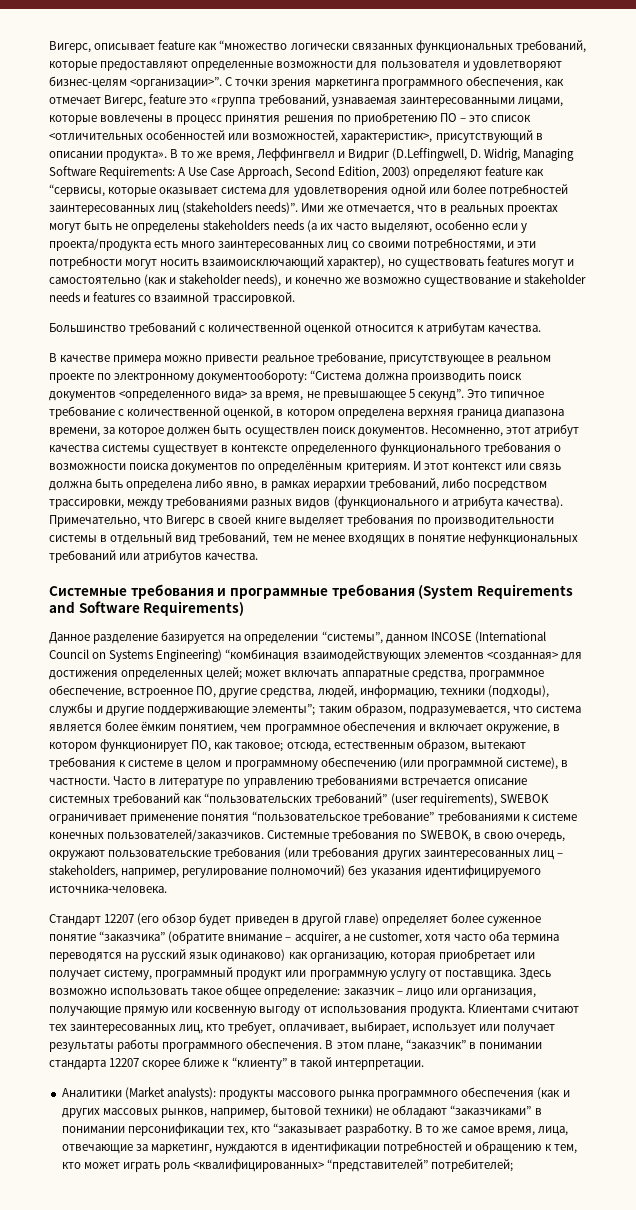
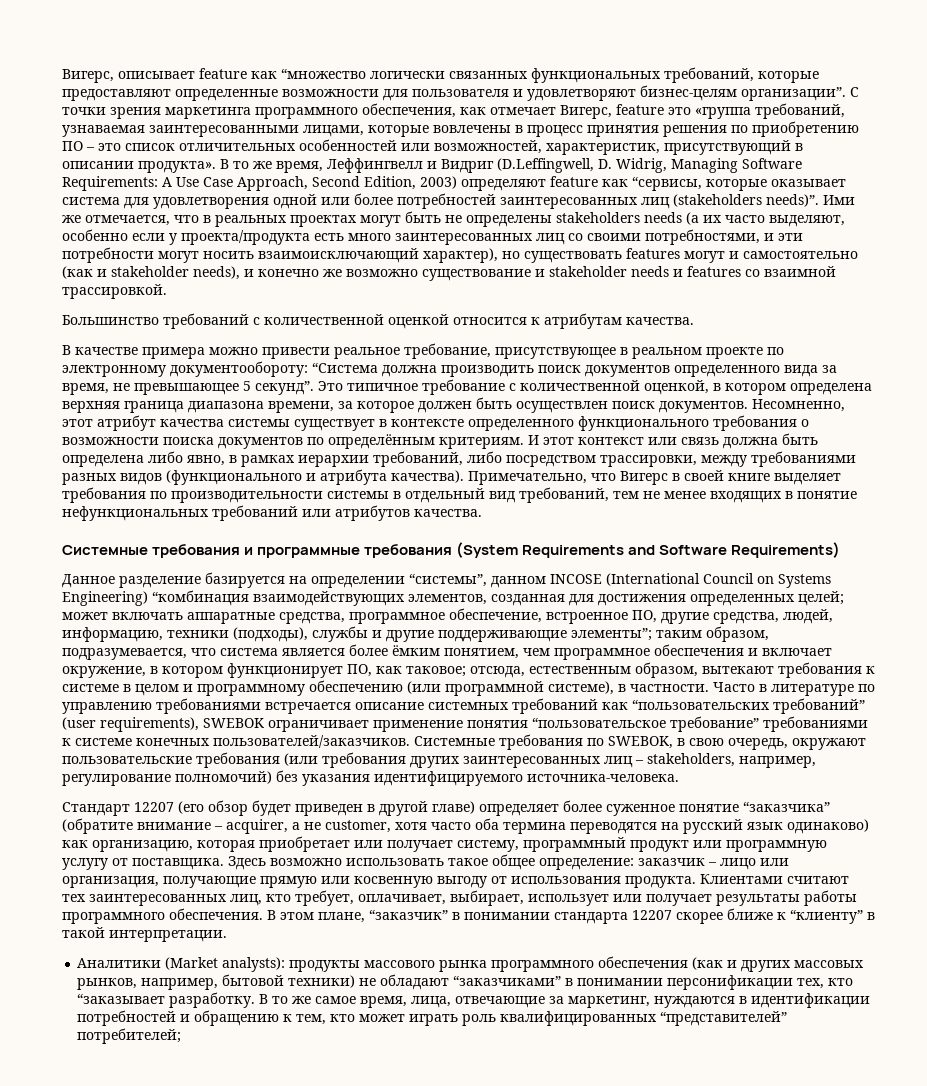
- Вигерс, описывает feature как “множество логически связанных функциональных требований, которые предоставляют определенные возможности для пользователя и удовлетворяют бизнес-целям <организации>”.
+ Вигерс, описывает feature как “множество логически связанных функциональных требований, которые предоставляют определенные возможности для пользователя и удовлетворяют бизнес-целям организации”.
- С точки зрения маркетинга программного обеспечения, как отмечает Вигерс, feature это «группа требований, узнаваемая заинтересованными лицами, которые вовлечены в процесс принятия решения по приобретению ПО – это список <отличительных особенностей или возможностей, характеристик>, присутствующий в описании продукта».
+ С точки зрения маркетинга программного обеспечения, как отмечает Вигерс, feature это «группа требований, узнаваемая заинтересованными лицами, которые вовлечены в процесс принятия решения по приобретению ПО – это список отличительных особенностей или возможностей, характеристик, присутствующий в описании продукта».
- В качестве примера можно привести реальное требование, присутствующее в реальном проекте по электронному документообороту: “Система должна производить поиск документов <определенного вида> за время, не превышающее 5 секунд”.
+ В качестве примера можно привести реальное требование, присутствующее в реальном проекте по электронному документообороту: “Система должна производить поиск документов определенного вида за время, не превышающее 5 секунд”.
- Данное разделение базируется на определении “системы”, данном INCOSE (International Council on Systems Engineering) “комбинация взаимодействующих элементов <созданная> для достижения определенных целей;
+ Данное разделение базируется на определении “системы”, данном INCOSE (International Council on Systems Engineering) “комбинация взаимодействующих элементов, созданная для достижения определенных целей;
- В то же самое время, лица, отвечающие за маркетинг, нуждаются в идентификации потребностей и обращению к тем, кто может играть роль <квалифицированных> “представителей” потребителей;
+ В то же самое время, лица, отвечающие за маркетинг, нуждаются в идентификации потребностей и обращению к тем, кто может играть роль квалифицированных “представителей” потребителей;

